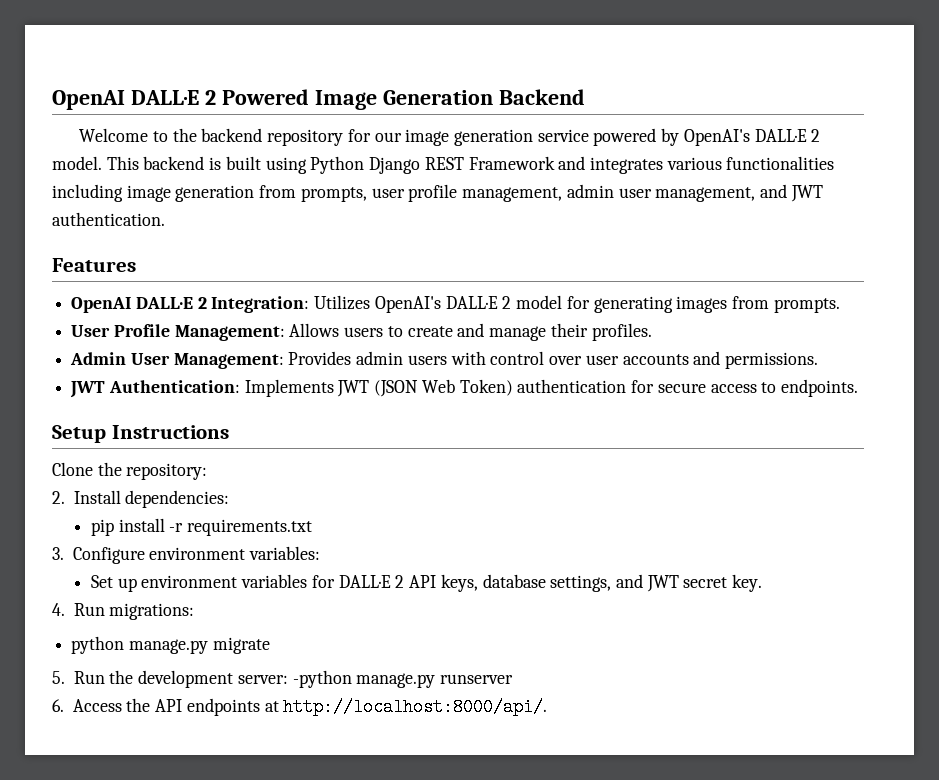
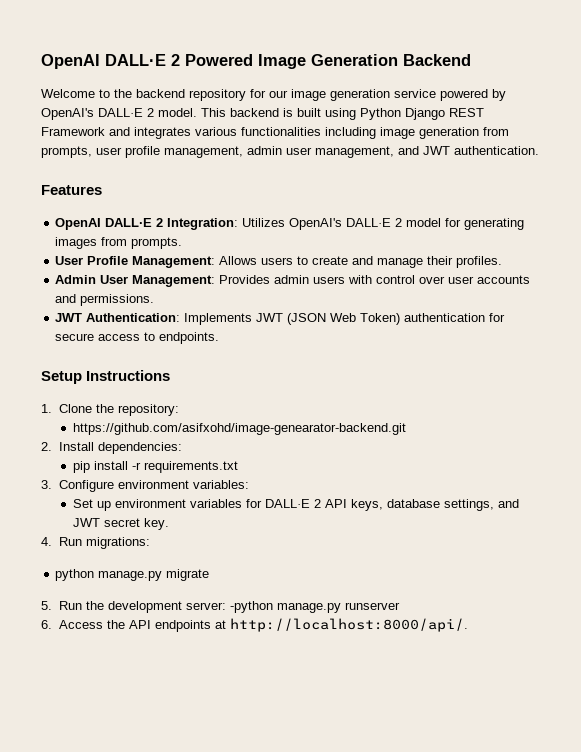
- Clone the repository:
+ 1. Clone the repository:
+ https://github.com/asifxohd/image-genearator-backend.git

